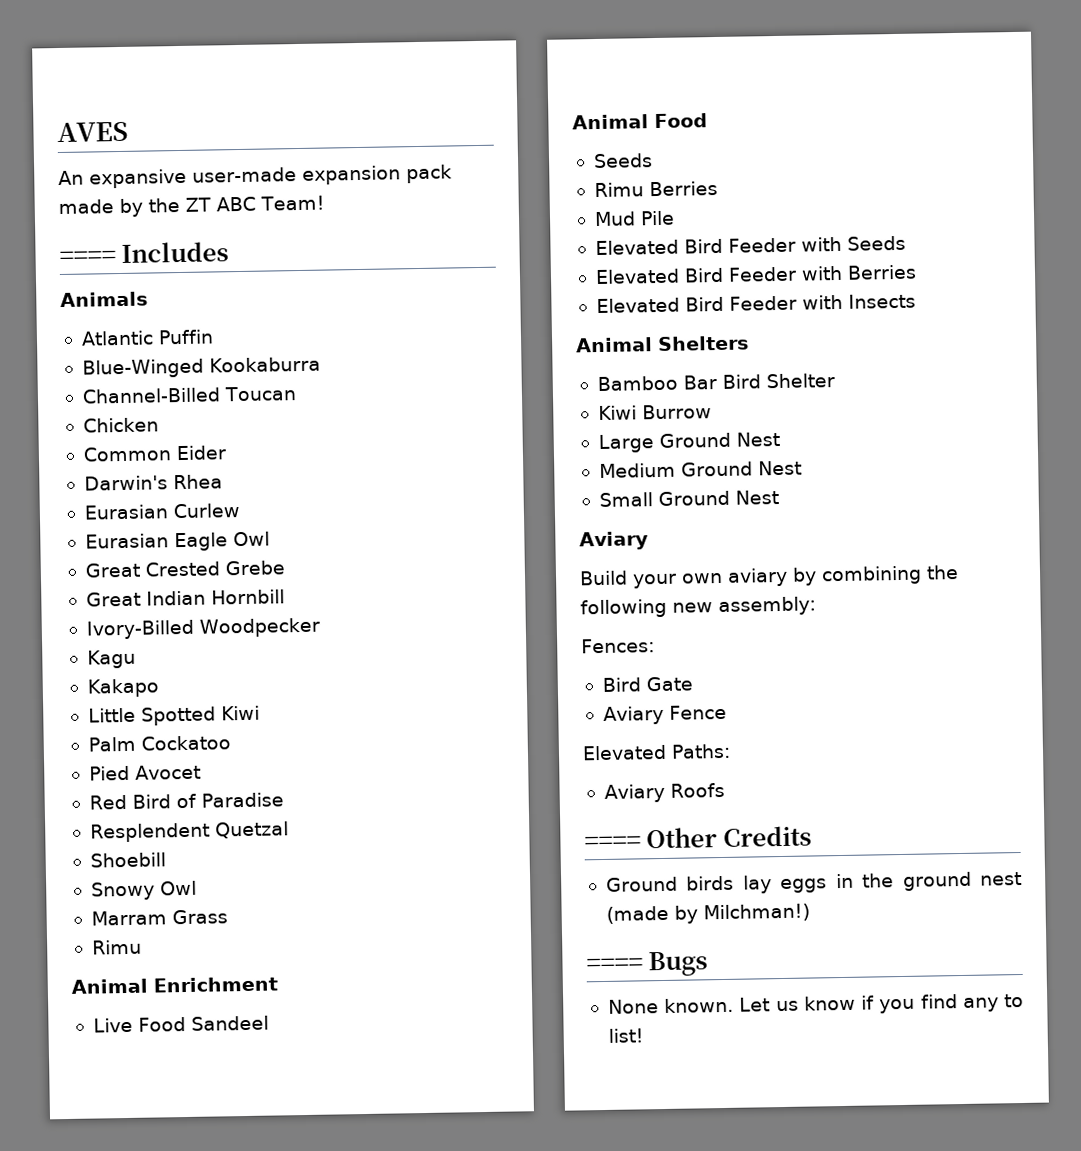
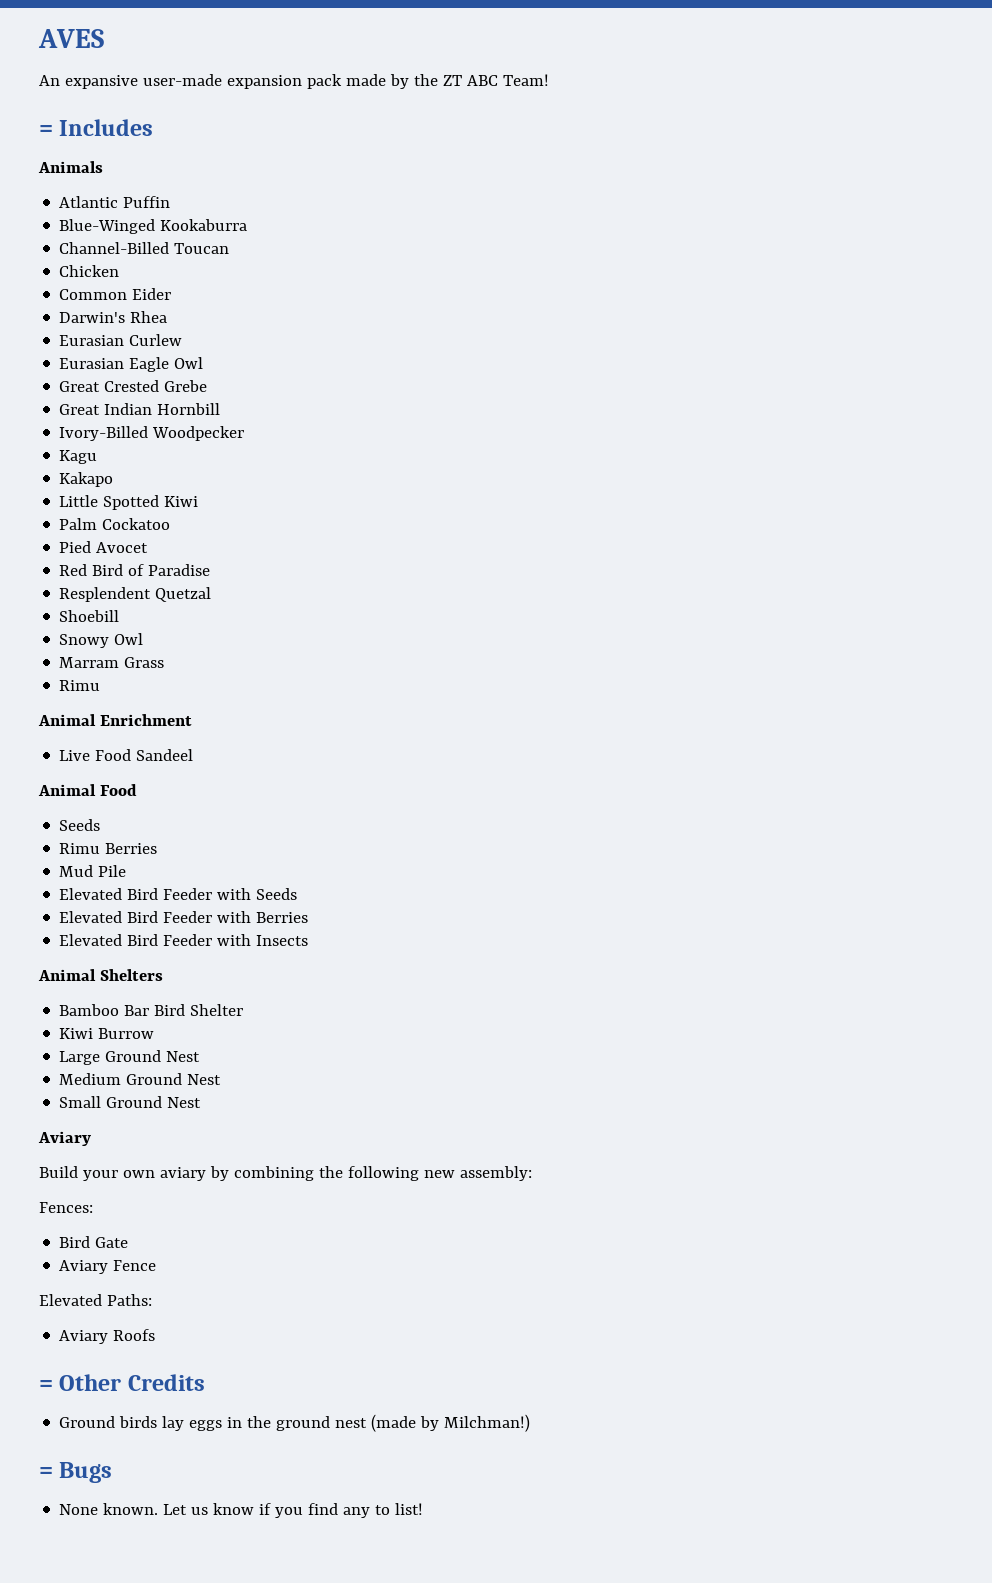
- ==== Includes
+ = Includes
- ==== Other Credits
+ = Other Credits
- ==== Bugs
+ = Bugs

